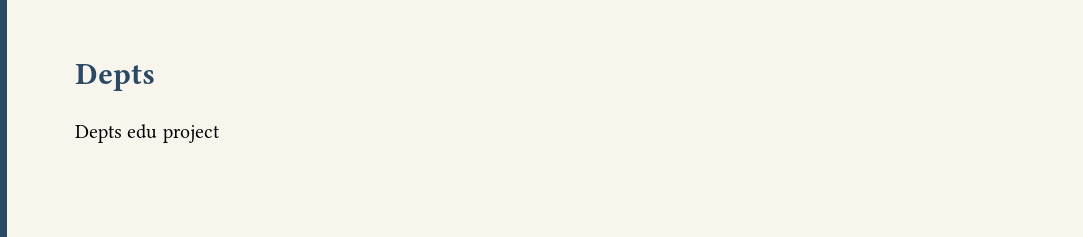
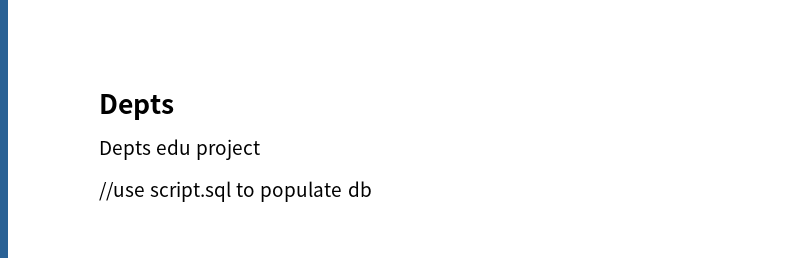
+ //use script.sql to populate db

